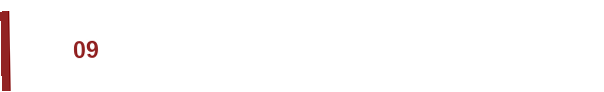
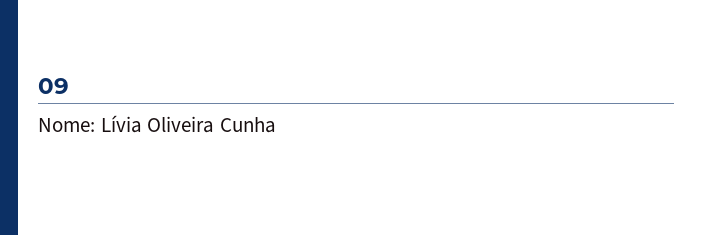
+ Nome: Lívia Oliveira Cunha

